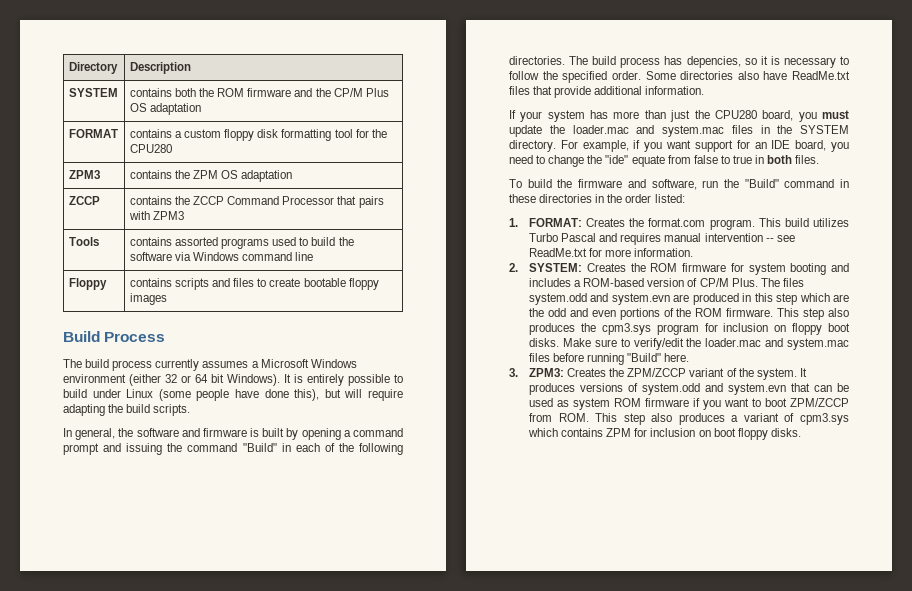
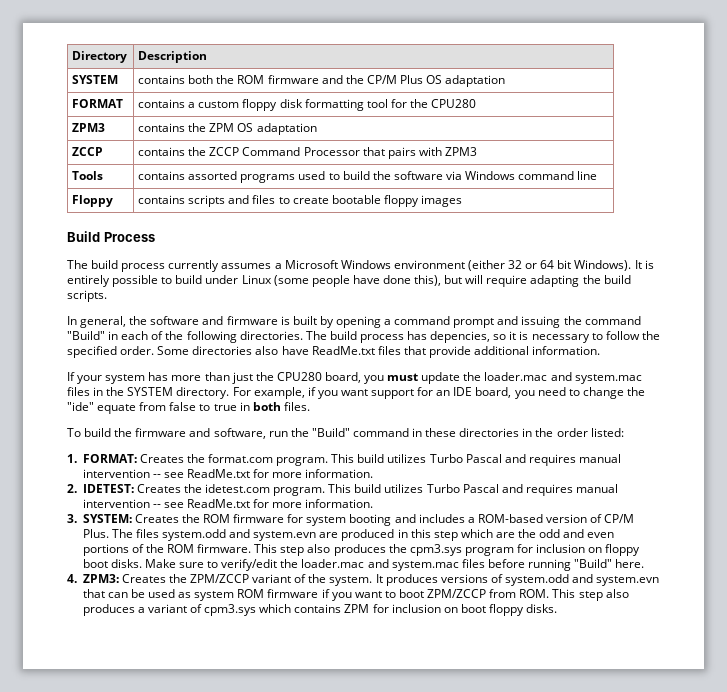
- 2. SYSTEM: Creates the ROM firmware for system booting and includes a ROM-based version of CP/M Plus.
+ 2. IDETEST: Creates the idetest.com program. This build utilizes Turbo Pascal and requires manual intervention -- see ReadMe.txt for more information.
+ 3. SYSTEM: Creates the ROM firmware for system booting and includes a ROM-based version of CP/M Plus.
- 3. ZPM3: Creates the ZPM/ZCCP variant of the system.
+ 4. ZPM3: Creates the ZPM/ZCCP variant of the system.

